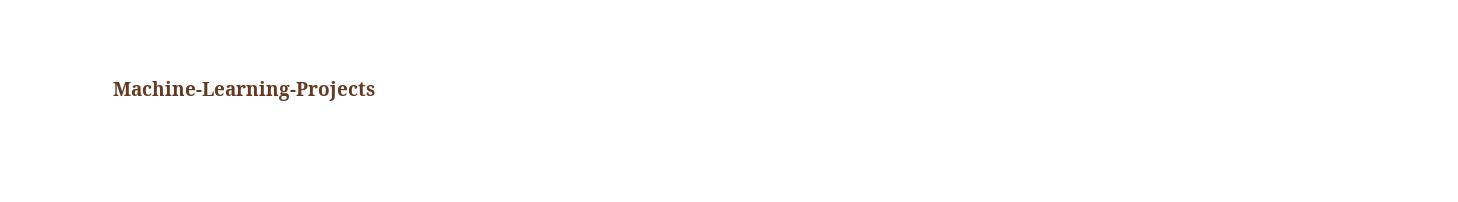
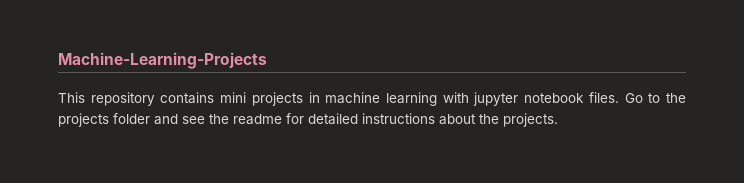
+ This repository contains mini projects in machine learning with jupyter notebook files. Go to the projects folder and see the readme for detailed instructions about the projects.

